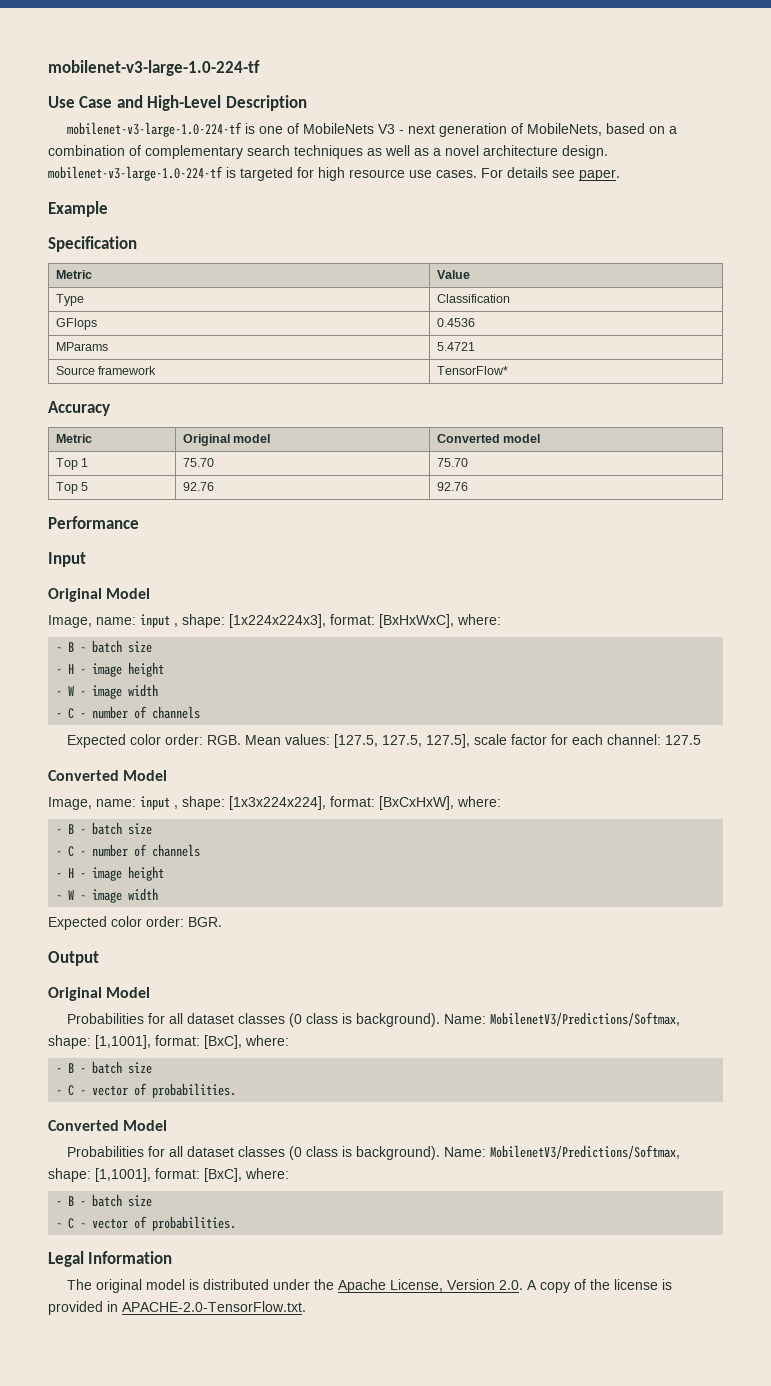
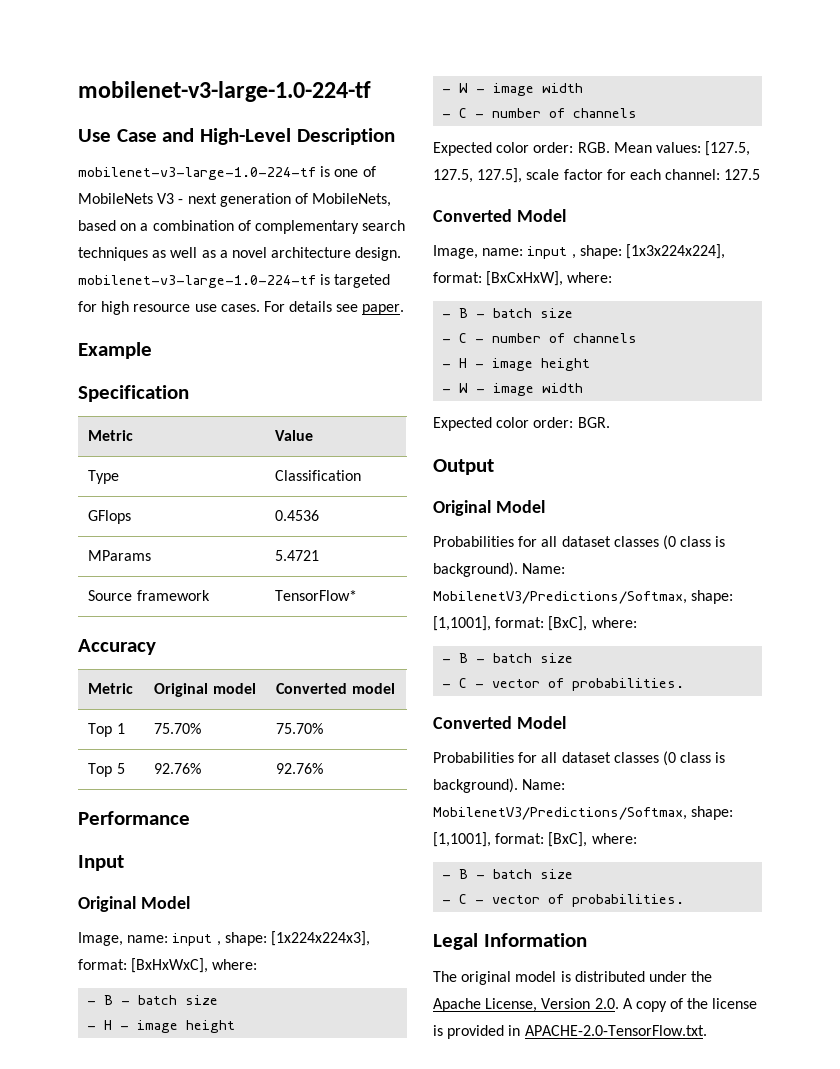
- Top 1 | 75.70 | 75.70
+ Top 1 | 75.70% | 75.70%
- Top 5 | 92.76 | 92.76
+ Top 5 | 92.76% | 92.76%

